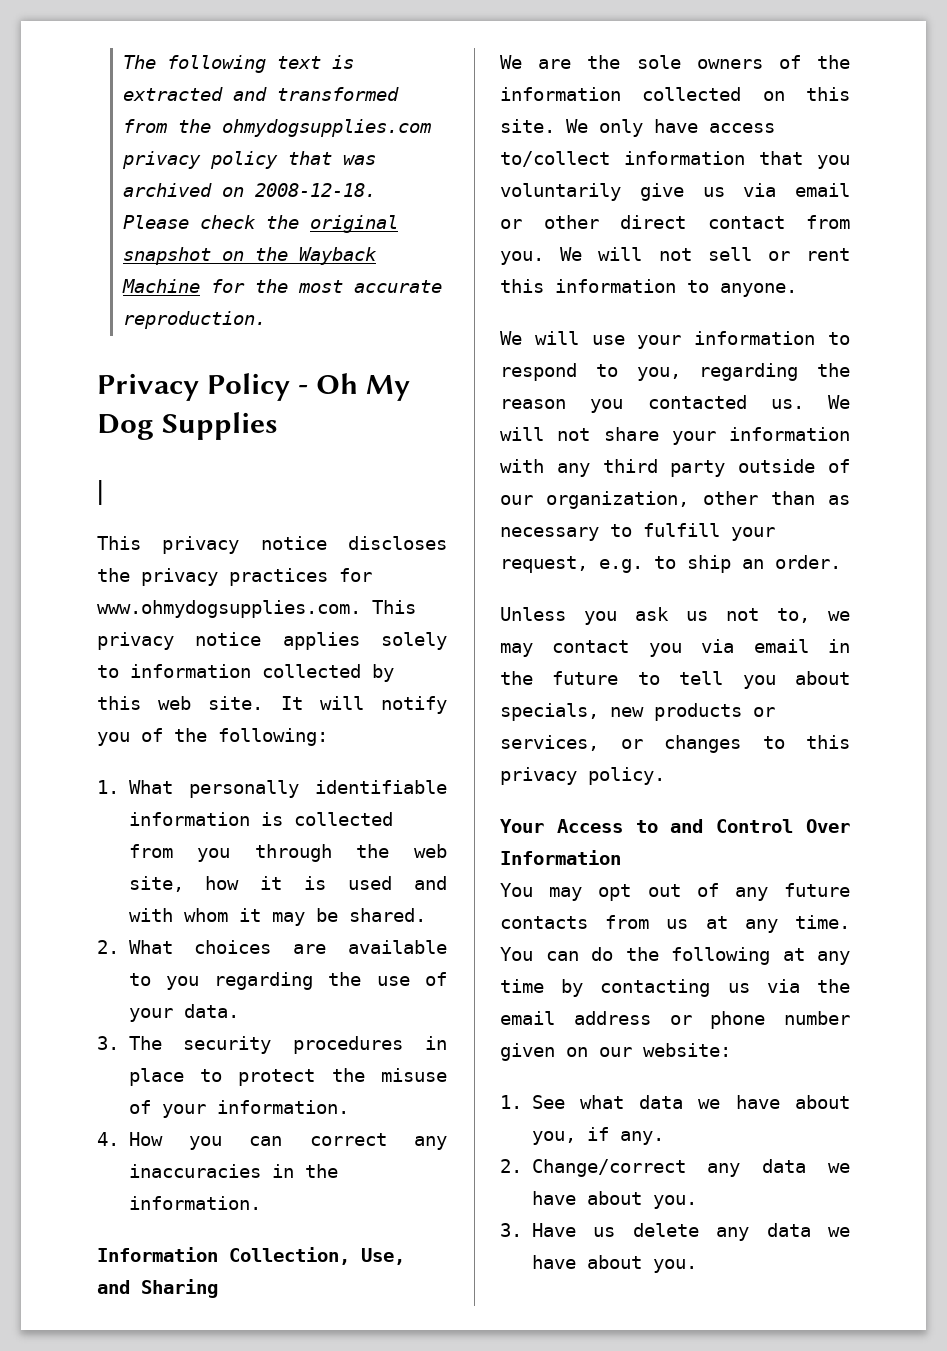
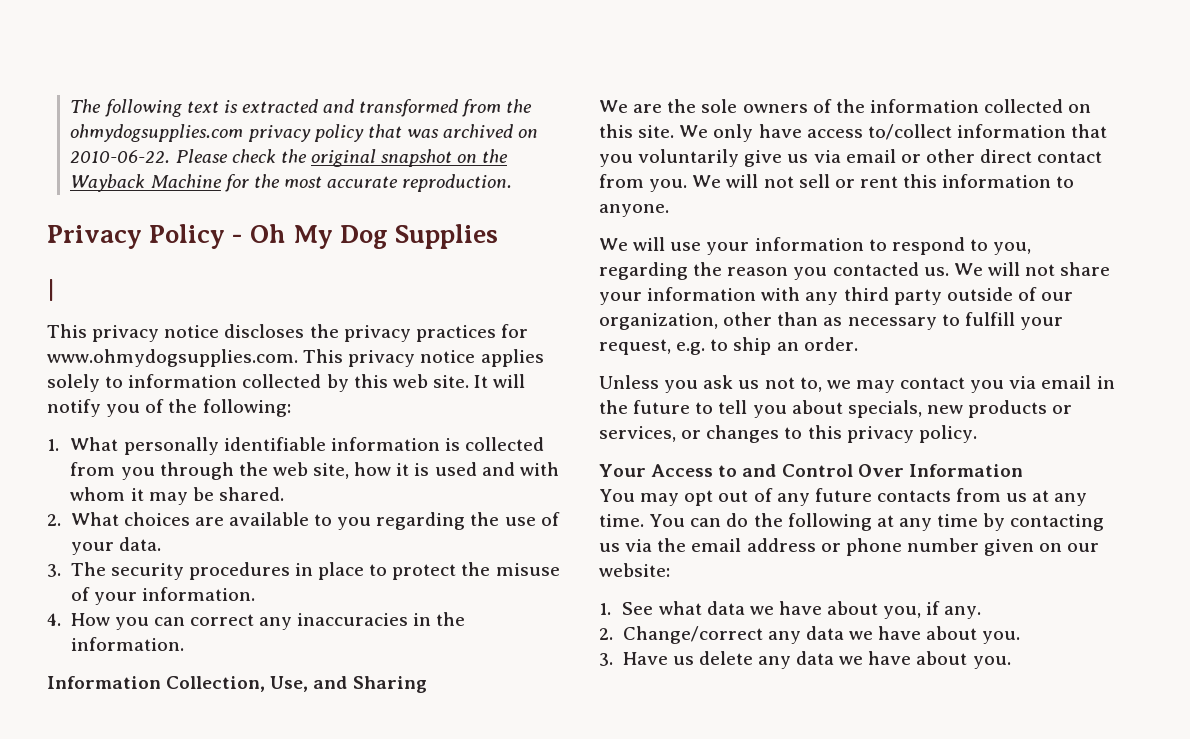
- The following text is extracted and transformed from the ohmydogsupplies.com privacy policy that was archived on 2008-12-18.
+ The following text is extracted and transformed from the ohmydogsupplies.com privacy policy that was archived on 2010-06-22.

